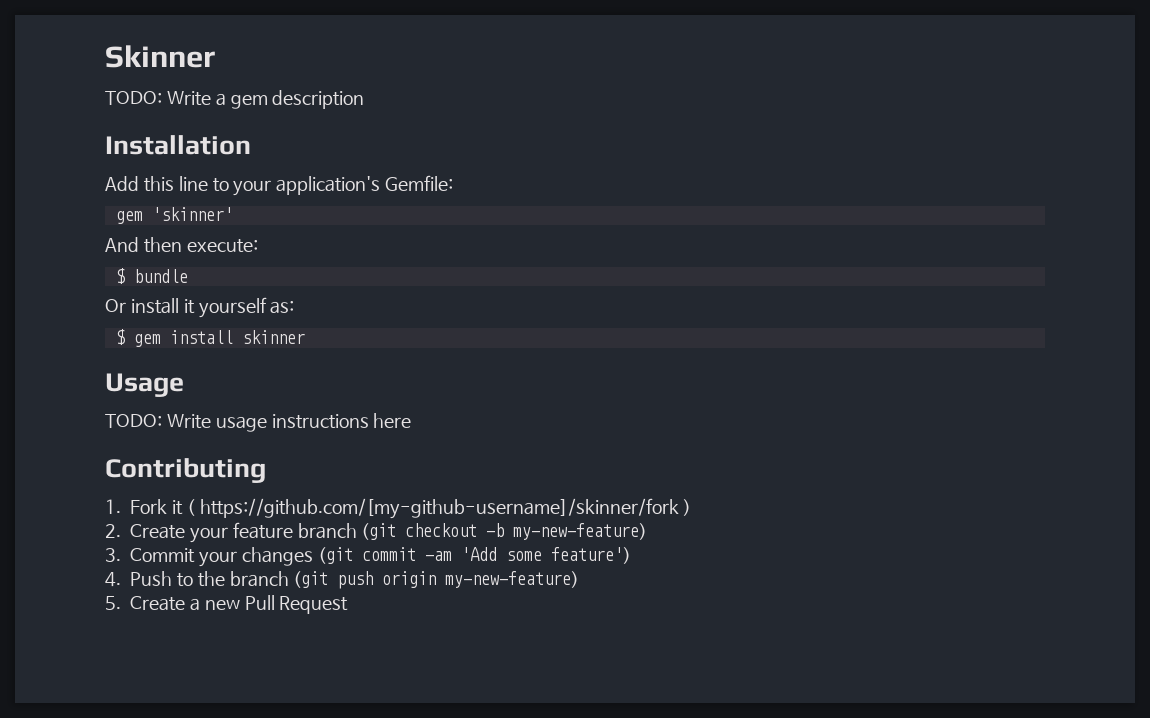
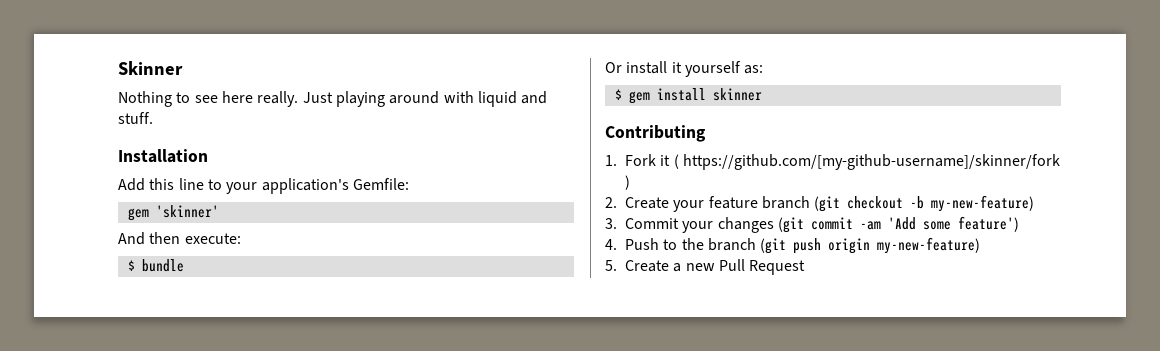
- TODO: Write a gem description
+ Nothing to see here really. Just playing around with liquid and stuff.
- Usage
- TODO: Write usage instructions here

